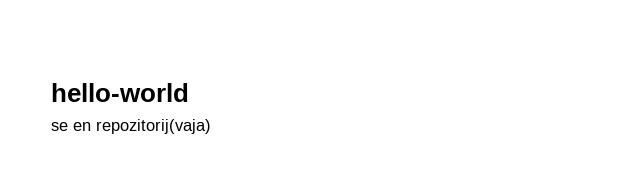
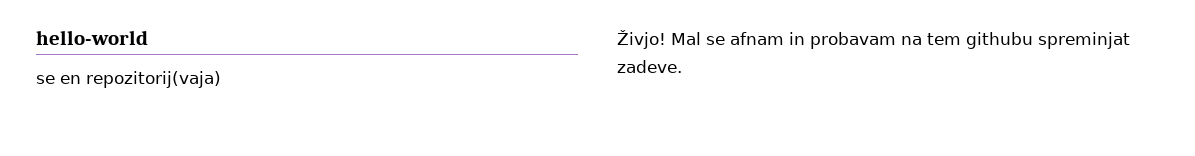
+ Živjo! Mal se afnam in probavam na tem githubu spreminjat zadeve.

